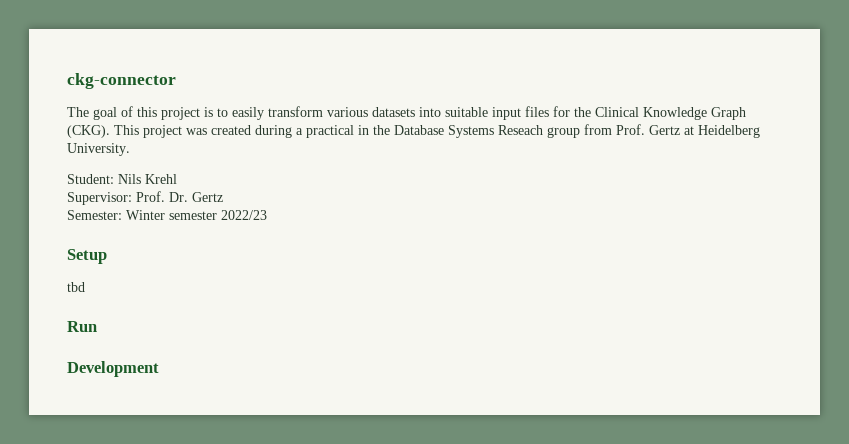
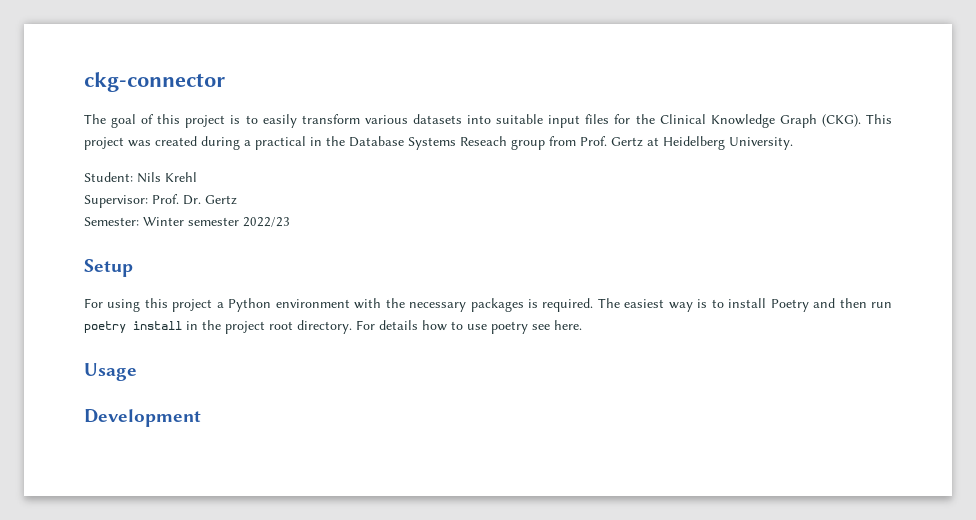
- tbd
- Run
+ For using this project a Python environment with the necessary packages is required. The easiest way is to install Poetry and then run poetry install in the project root directory. For details how to use poetry see here.
+ Usage

